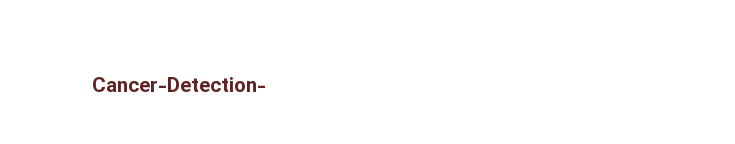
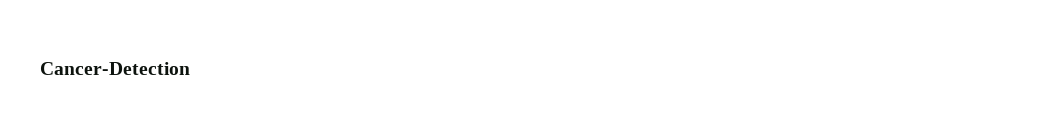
- Cancer-Detection-
+ Cancer-Detection

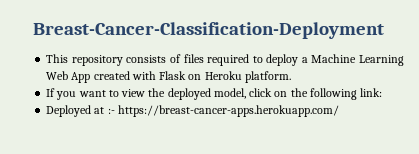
- Cancer-Detection
+ Breast-Cancer-Classification-Deployment
+ This repository consists of files required to deploy a Machine Learning Web App created with Flask on Heroku platform.
+ If you want to view the deployed model, click on the following link:
+ Deployed at :- https://breast-cancer-apps.herokuapp.com/

